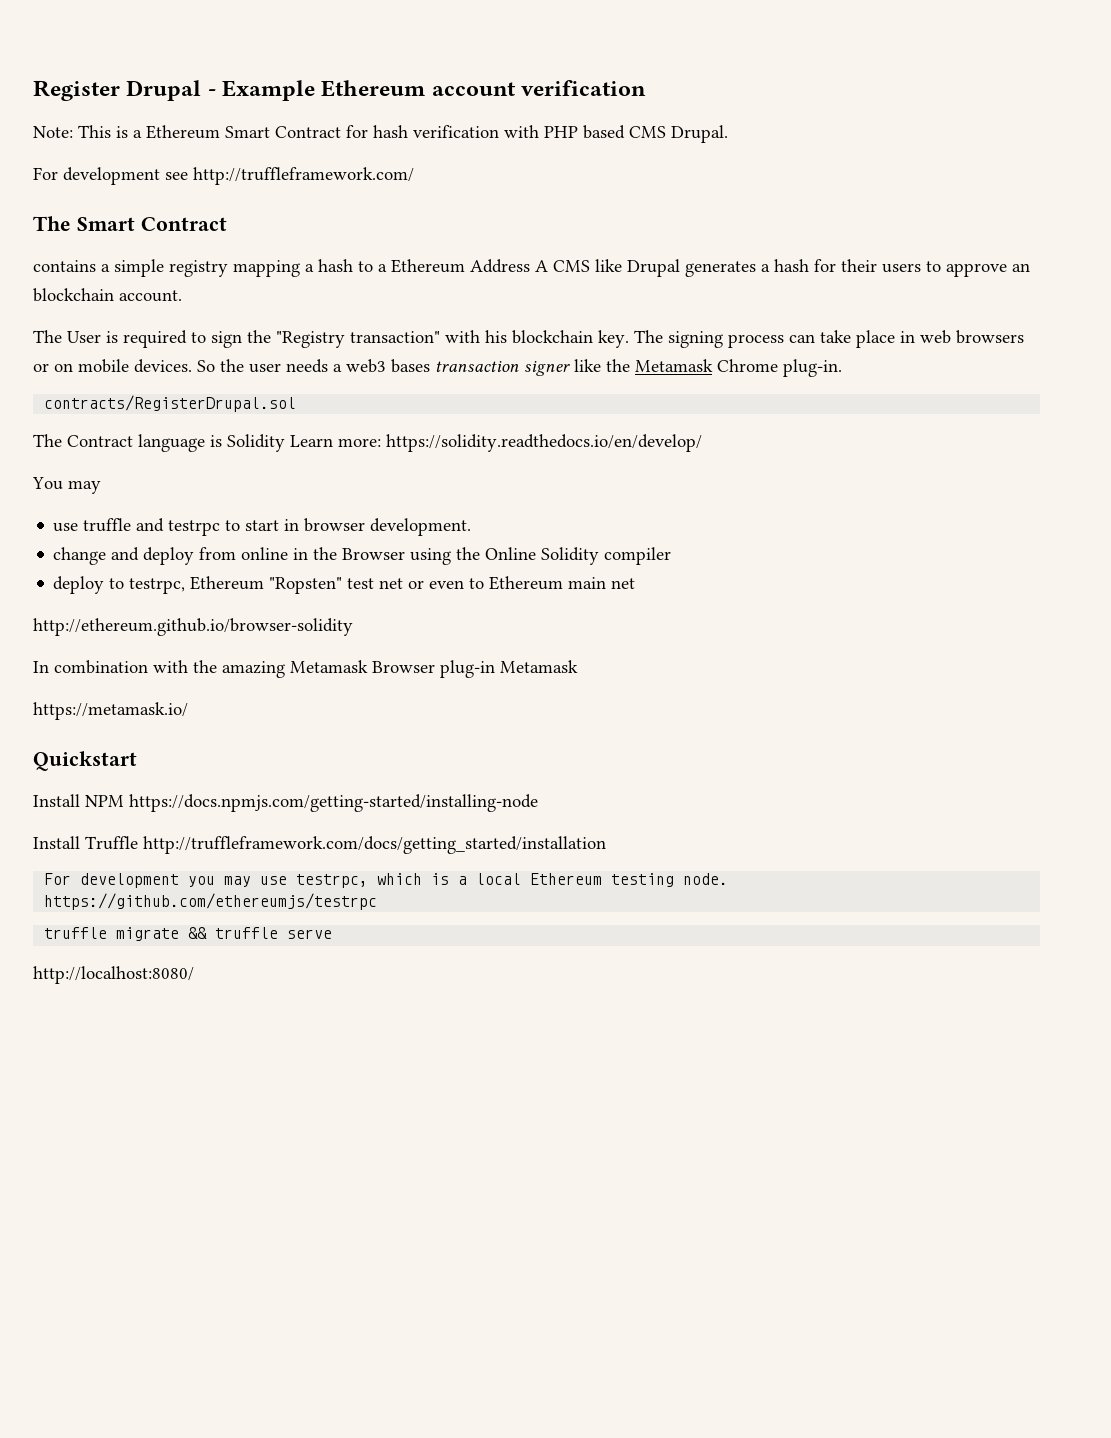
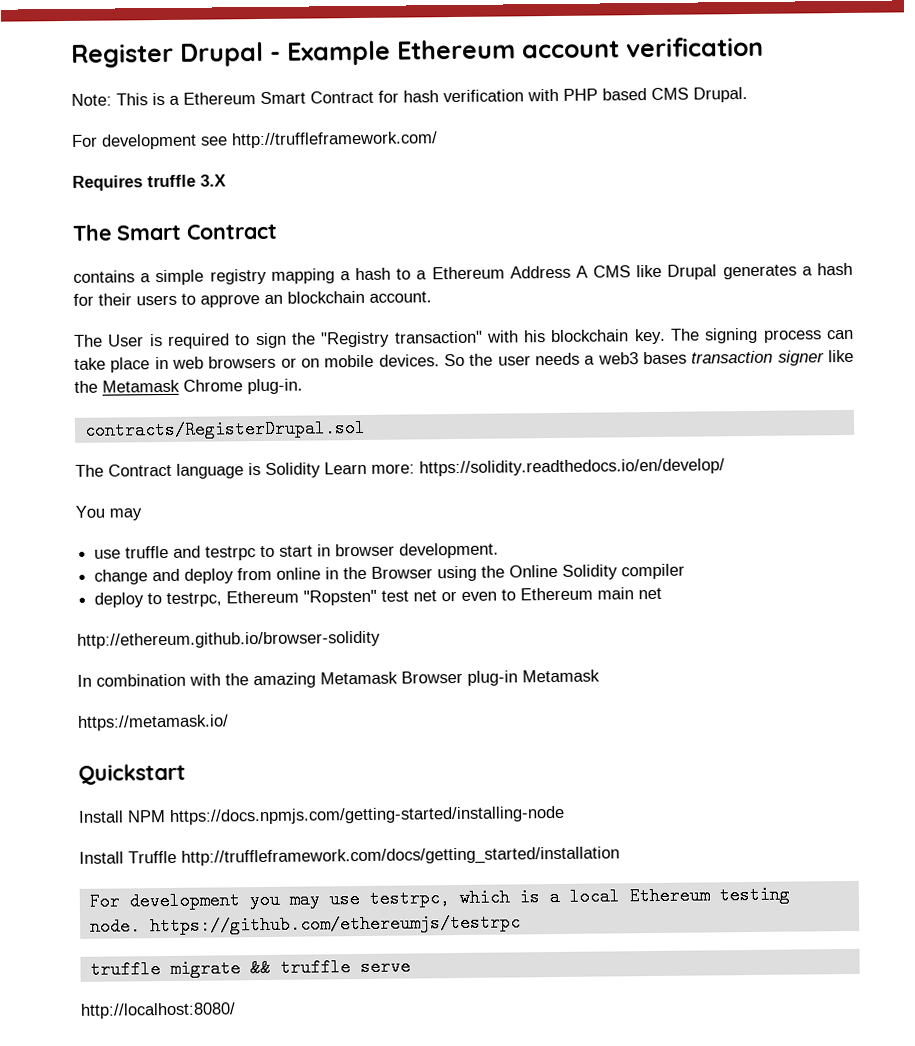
+ Requires truffle 3.X

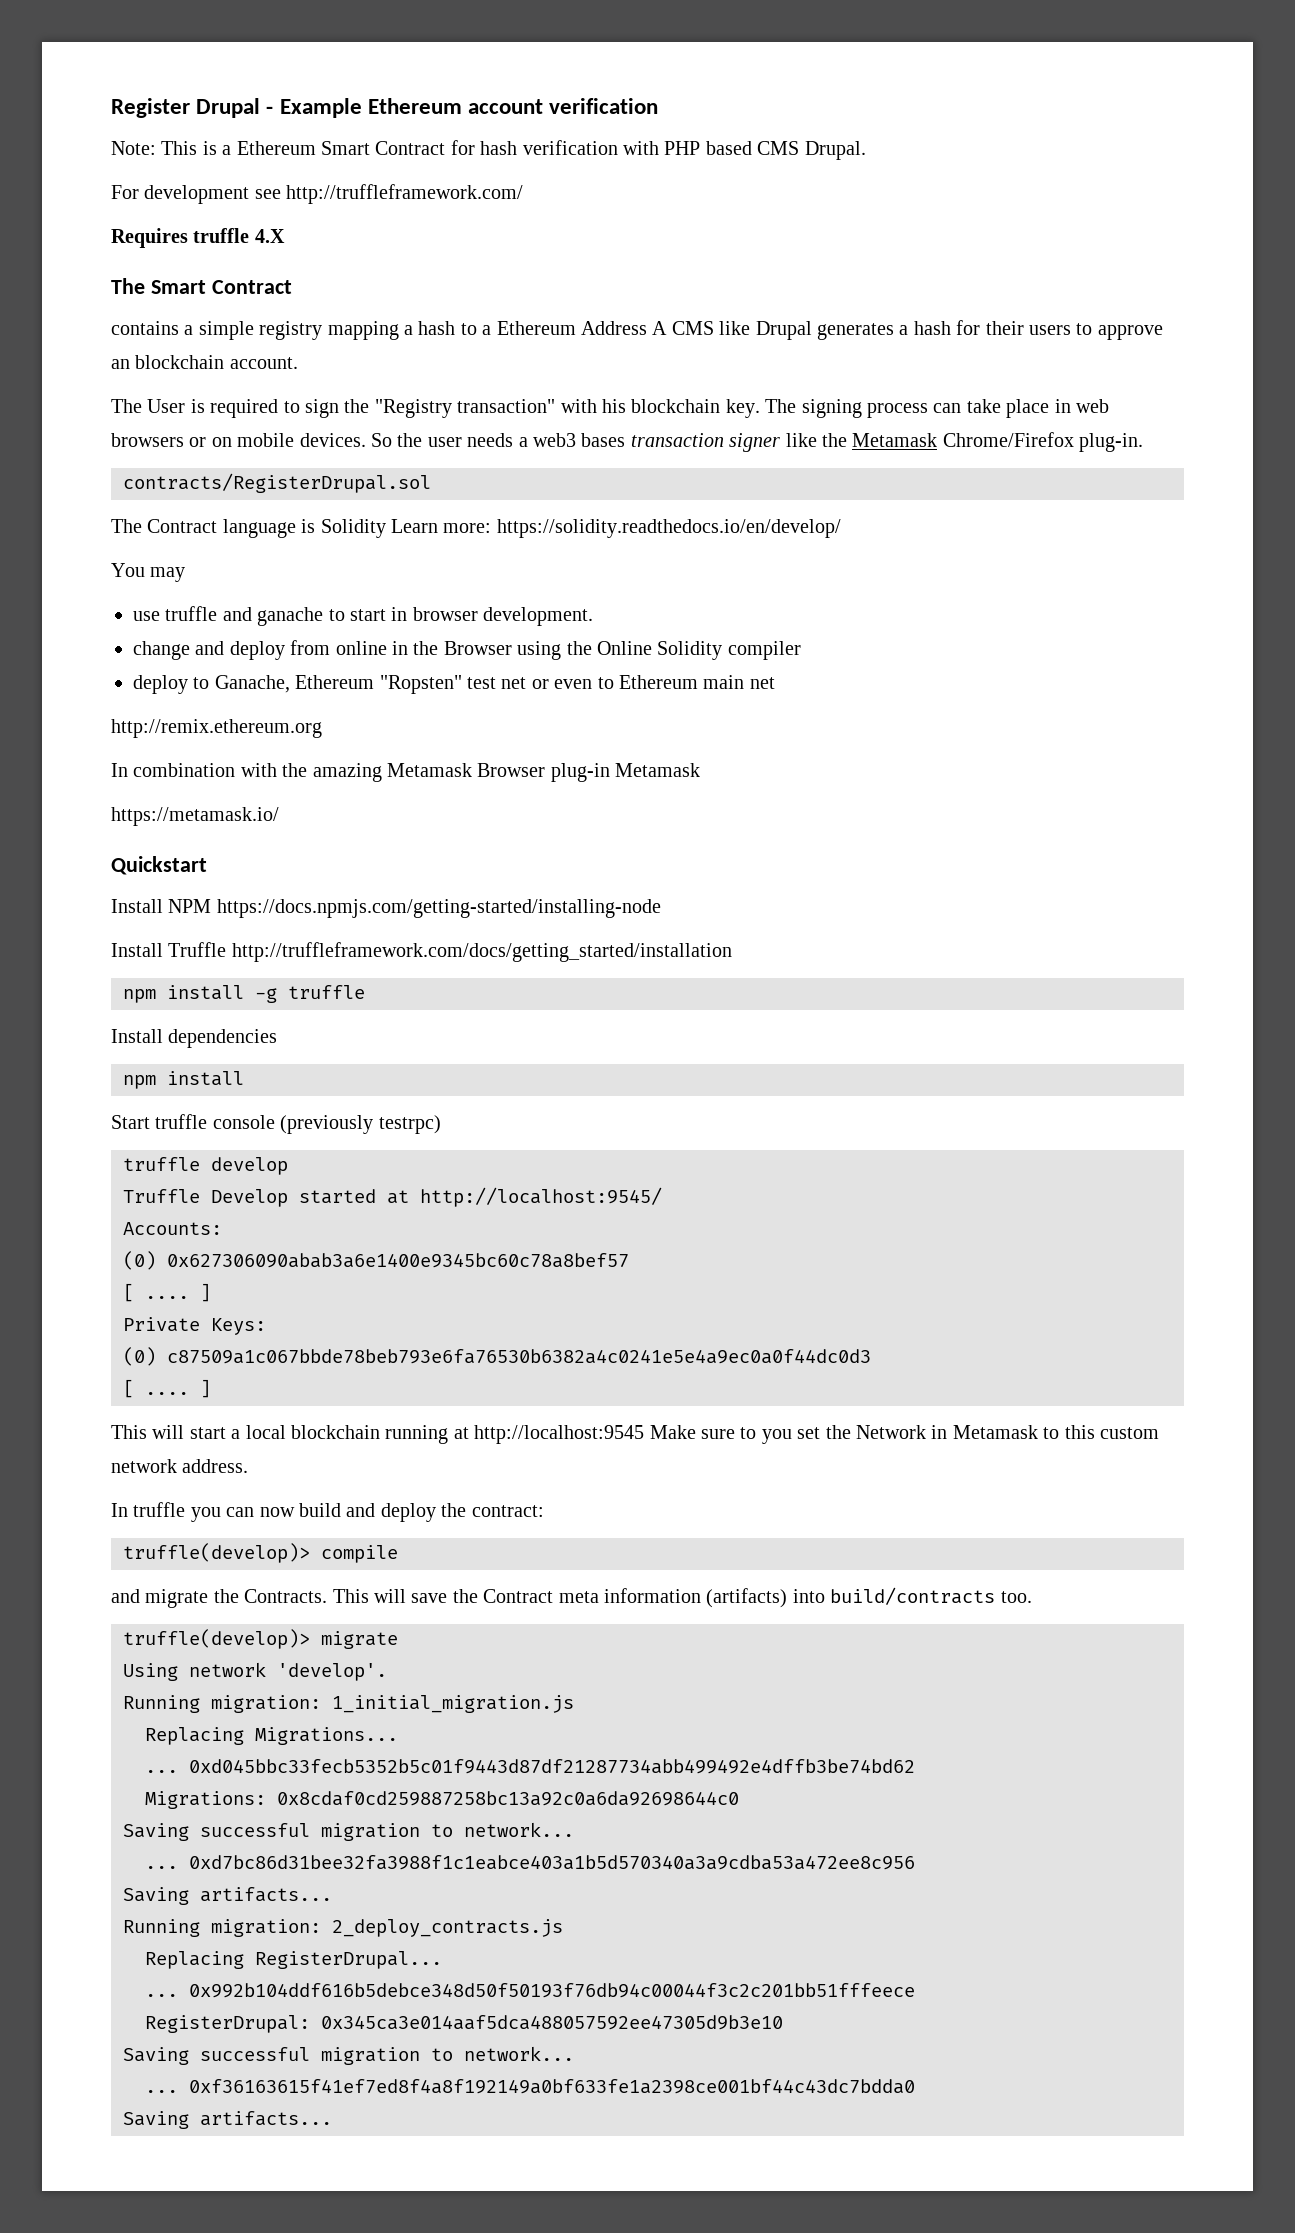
- Requires truffle 3.X
+ Requires truffle 4.X
- So the user needs a web3 bases transaction signer like the Metamask Chrome plug-in.
+ So the user needs a web3 bases transaction signer like the Metamask Chrome/Firefox plug-in.
- use truffle and testrpc to start in browser development.
+ use truffle and ganache to start in browser development.
- deploy to testrpc, Ethereum "Ropsten" test net or even to Ethereum main net
+ deploy to Ganache, Ethereum "Ropsten" test net or even to Ethereum main net
- http://ethereum.github.io/browser-solidity
+ http://remix.ethereum.org
- For development you may use testrpc, which is a local Ethereum testing node. https://github.com/ethereumjs/testrpc
- truffle migrate && truffle serve
- http://localhost:8080/
+ npm install -g truffle
+ Install dependencies
+ npm install
+ Start truffle console (previously testrpc)
+ truffle develop
+ Truffle Develop started at http://localhost:9545/
+ Accounts:
+ (0) 0x627306090abab3a6e1400e9345bc60c78a8bef57
+ [ .... ]
+ Private Keys:
+ (0) c87509a1c067bbde78beb793e6fa76530b6382a4c0241e5e4a9ec0a0f44dc0d3
+ [ .... ]
+ This will start a local blockchain running at http://localhost:9545 Make sure to you set the Network in Metamask to this custom network address.
+ In truffle you can now build and deploy the contract:
+ truffle(develop)> compile
+ and migrate the Contracts. This will save the Contract meta information (artifacts) into build/contracts too.
+ truffle(develop)> migrate
+ Using network 'develop'.
+ Running migration: 1_initial_migration.js
+ Replacing Migrations...
+ ... 0xd045bbc33fecb5352b5c01f9443d87df21287734abb499492e4dffb3be74bd62
+ Migrations: 0x8cdaf0cd259887258bc13a92c0a6da92698644c0
+ Saving successful migration to network...
+ ... 0xd7bc86d31bee32fa3988f1c1eabce403a1b5d570340a3a9cdba53a472ee8c956
+ Saving artifacts...
+ Running migration: 2_deploy_contracts.js
+ Replacing RegisterDrupal...
+ ... 0x992b104ddf616b5debce348d50f50193f76db94c00044f3c2c201bb51fffeece
+ RegisterDrupal: 0x345ca3e014aaf5dca488057592ee47305d9b3e10
+ Saving successful migration to network...
+ ... 0xf36163615f41ef7ed8f4a8f192149a0bf633fe1a2398ce001bf44c43dc7bdda0
+ Saving artifacts...

